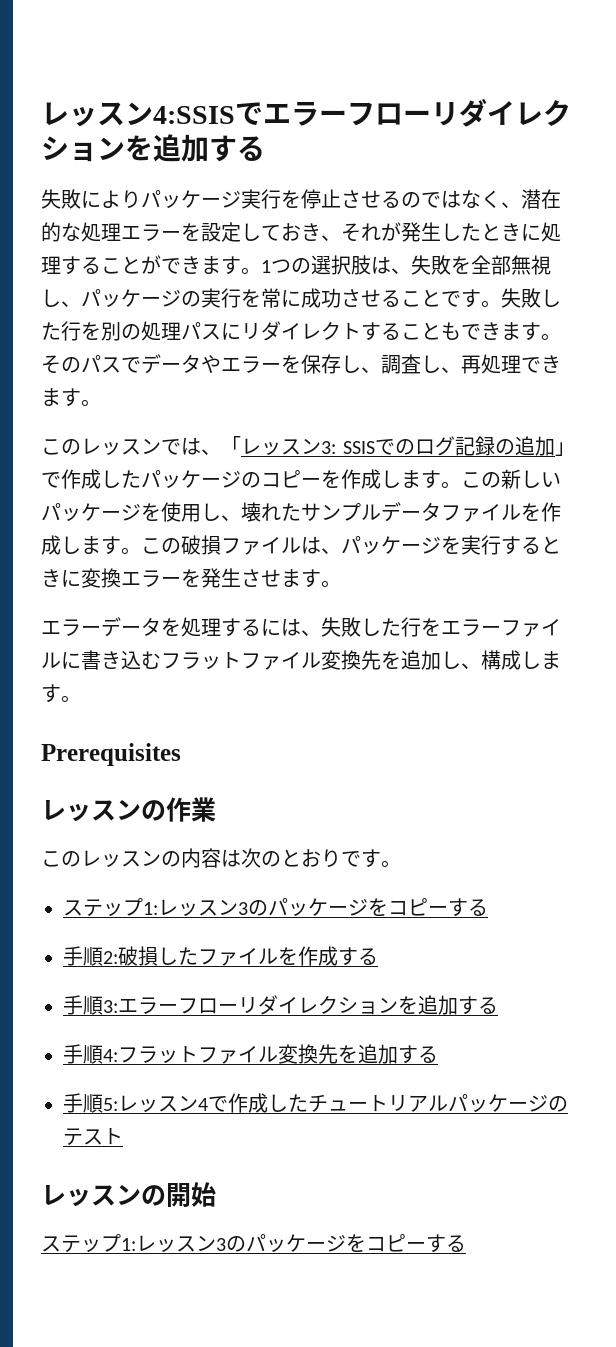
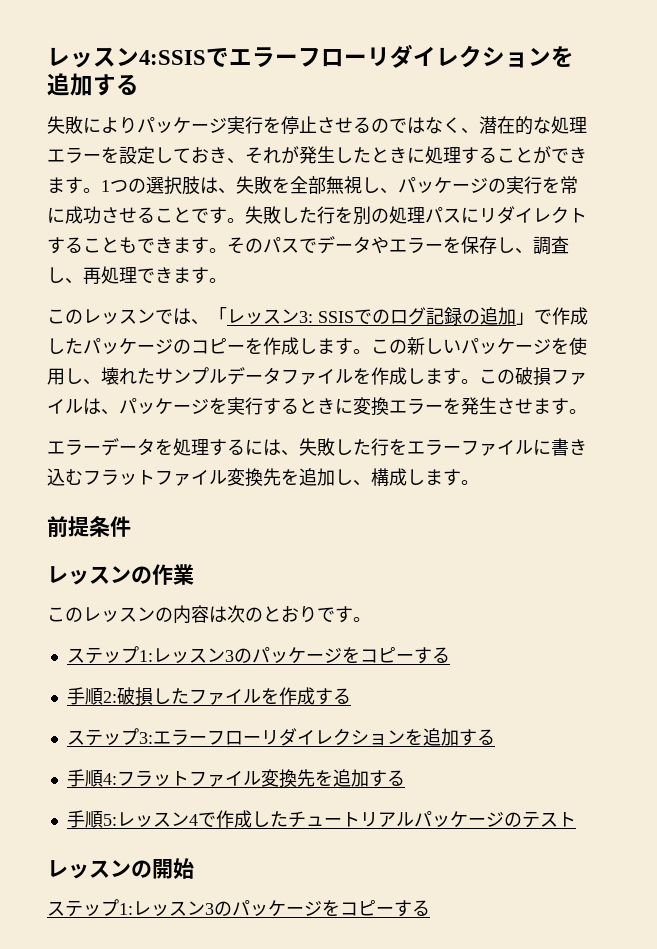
- Prerequisites
+ 前提条件
- 手順3:エラーフローリダイレクションを追加する
+ ステップ3:エラーフローリダイレクションを追加する

